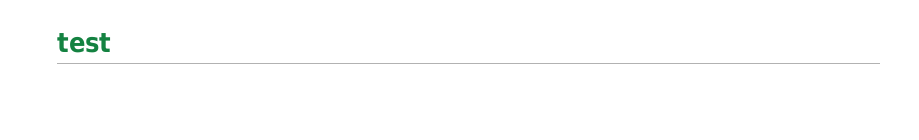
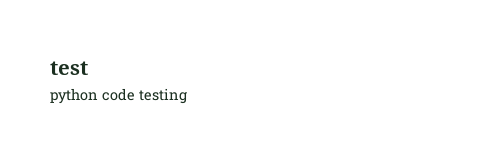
+ python code testing

